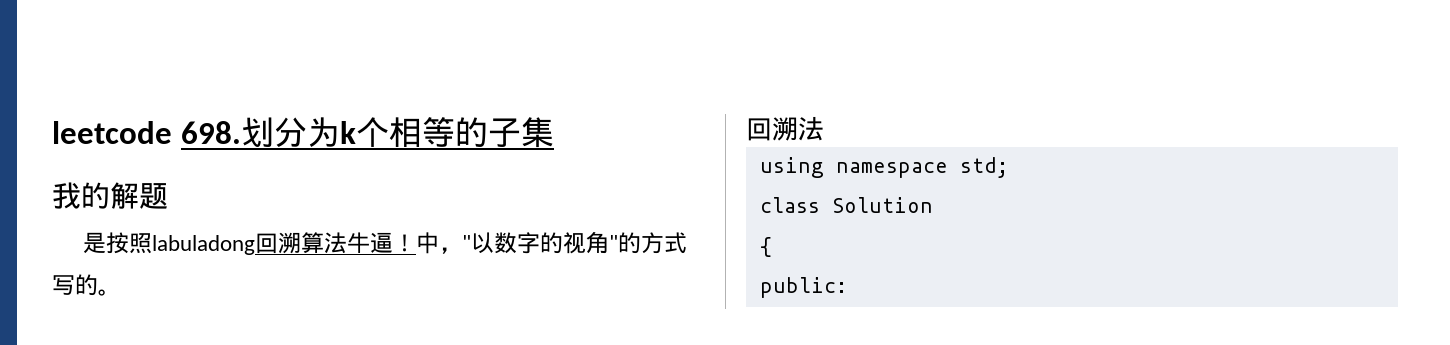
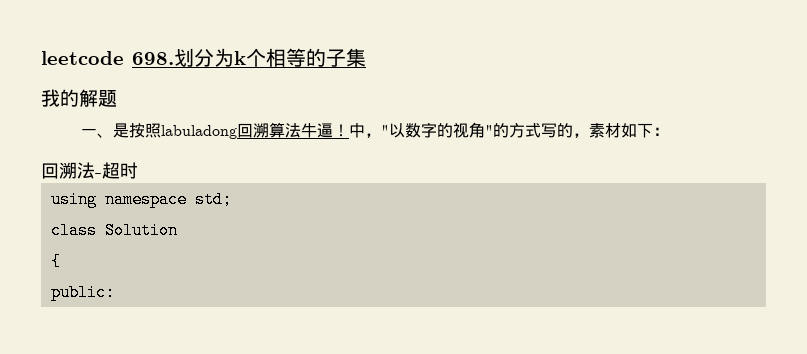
- 是按照labuladong回溯算法牛逼！
+ 一、是按照labuladong回溯算法牛逼！
- 中，"以数字的视角"的方式写的。
+ 中，"以数字的视角"的方式写的，素材如下：
- 回溯法
+ 回溯法-超时

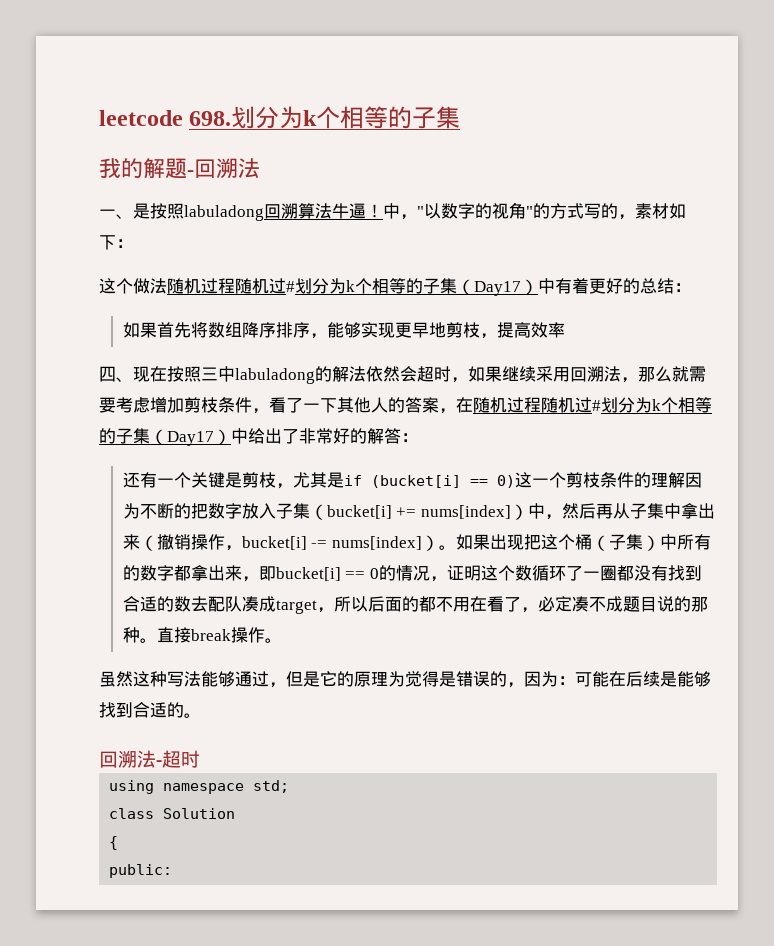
- 我的解题
+ 我的解题-回溯法
+ 这个做法随机过程随机过#划分为k个相等的子集（Day17）中有着更好的总结：
+ 如果首先将数组降序排序，能够实现更早地剪枝，提高效率
+ 四、现在按照三中labuladong的解法依然会超时，如果继续采用回溯法，那么就需要考虑增加剪枝条件，看了一下其他人的答案，在随机过程随机过#划分为k个相等的子集（Day17）中给出了非常好的解答：
+ 还有一个关键是剪枝，尤其是if (bucket[i] == 0)这一个剪枝条件的理解因为不断的把数字放入子集（bucket[i] += nums[index]）中，然后再从子集中拿出来（撤销操作，bucket[i] -= nums[index]）。如果出现把这个桶（子集）中所有的数字都拿出来，即bucket[i] == 0的情况，证明这个数循环了一圈都没有找到合适的数去配队凑成target，所以后面的都不用在看了，必定凑不成题目说的那种。直接break操作。
+ 虽然这种写法能够通过，但是它的原理为觉得是错误的，因为：可能在后续是能够找到合适的。

